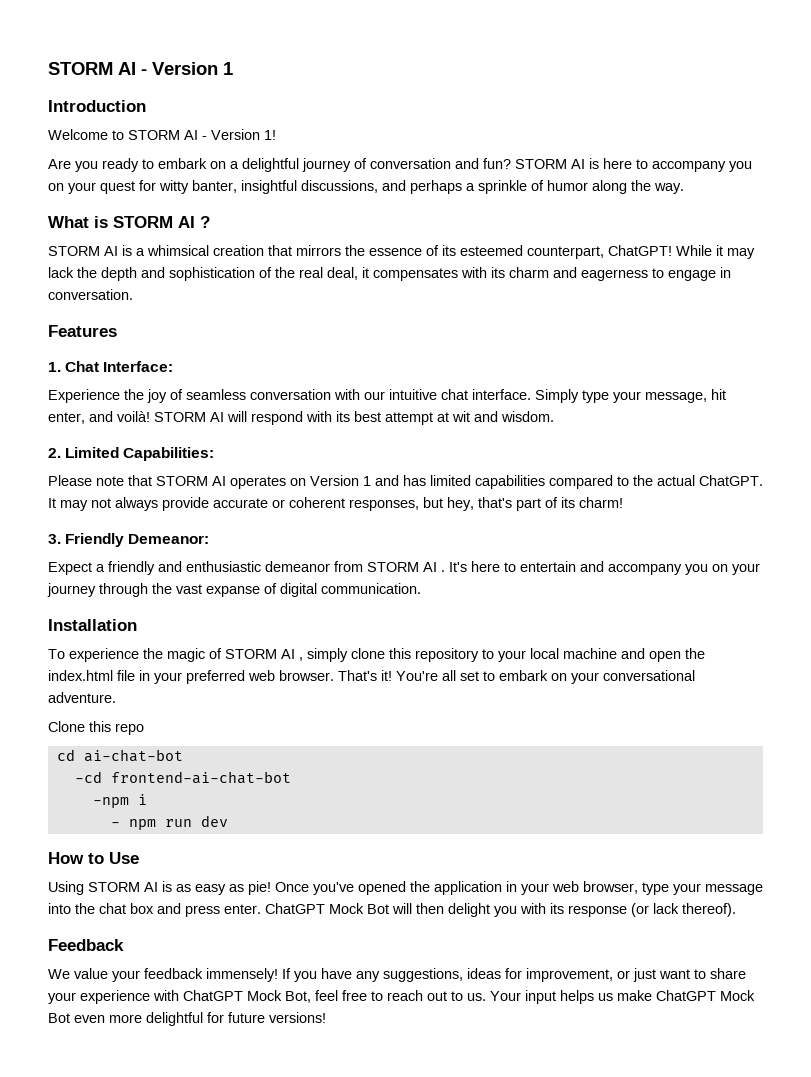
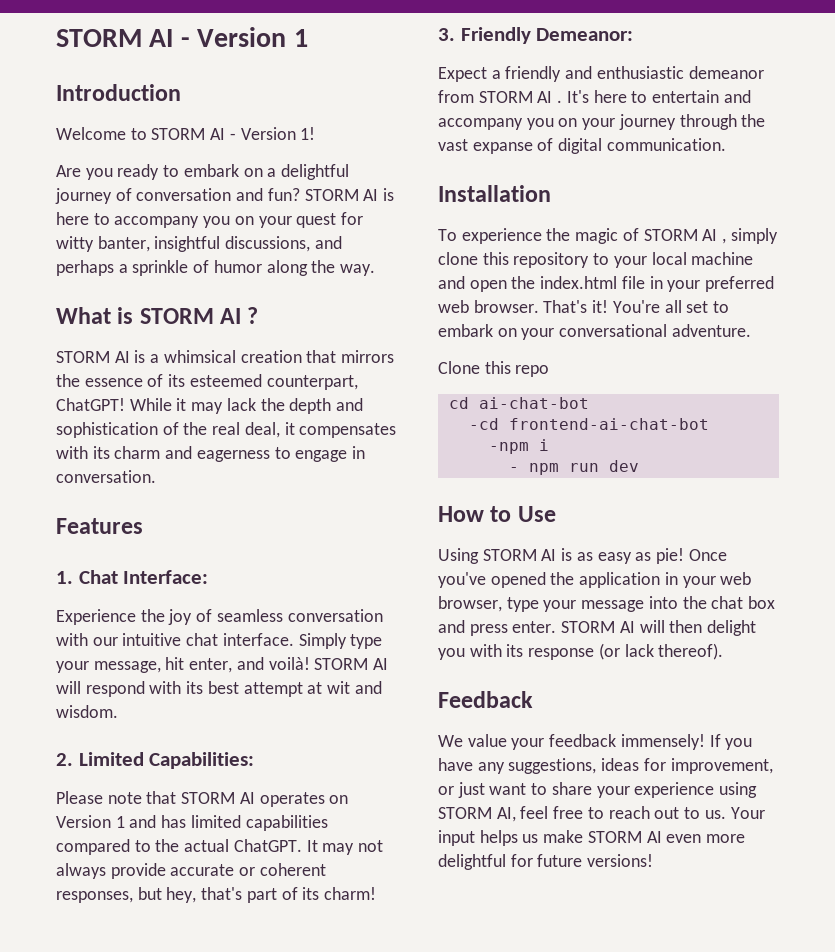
- ChatGPT Mock Bot will then delight you with its response (or lack thereof).
+ STORM AI will then delight you with its response (or lack thereof).
- If you have any suggestions, ideas for improvement, or just want to share your experience with ChatGPT Mock Bot, feel free to reach out to us.
+ If you have any suggestions, ideas for improvement, or just want to share your experience using STORM AI, feel free to reach out to us.
- Your input helps us make ChatGPT Mock Bot even more delightful for future versions!
+ Your input helps us make STORM AI even more delightful for future versions!

